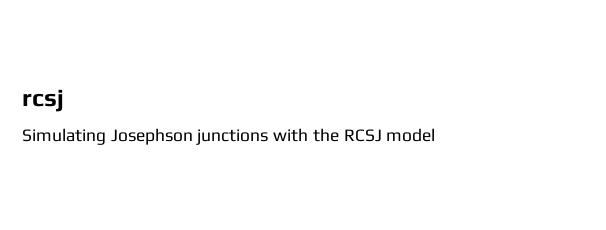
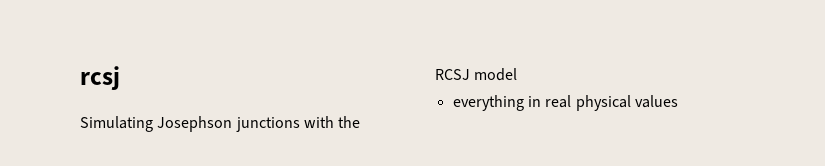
+ everything in real physical values

